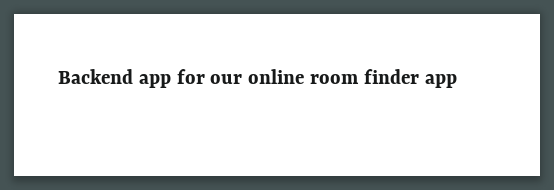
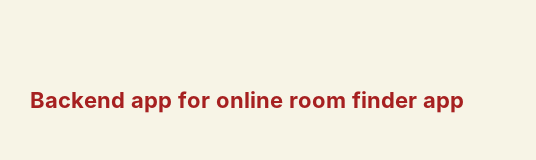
- Backend app for our online room finder app
+ Backend app for online room finder app

